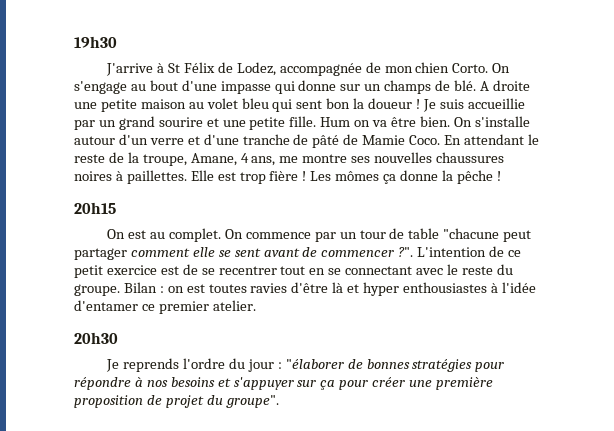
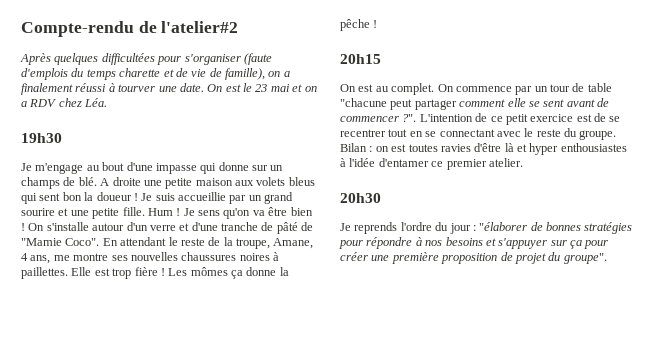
+ Compte-rendu de l'atelier#2
+ Après quelques difficultées pour s'organiser (faute d'emplois du temps charette et de vie de famille), on a finalement réussi à tourver une date. On est le 23 mai et on a RDV chez Léa.
  19h30
- J'arrive à St Félix de Lodez, accompagnée de mon chien Corto. On s'engage au bout d'une impasse qui donne sur un champs de blé.
+ Je m'engage au bout d'une impasse qui donne sur un champs de blé.
- A droite une petite maison au volet bleu qui sent bon la doueur !
+ A droite une petite maison aux volets bleus qui sent bon la doueur !
- Hum on va être bien.
+ Hum ! Je sens qu'on va être bien !
- On s'installe autour d'un verre et d'une tranche de pâté de Mamie Coco.
+ On s'installe autour d'un verre et d'une tranche de pâté de "Mamie Coco".

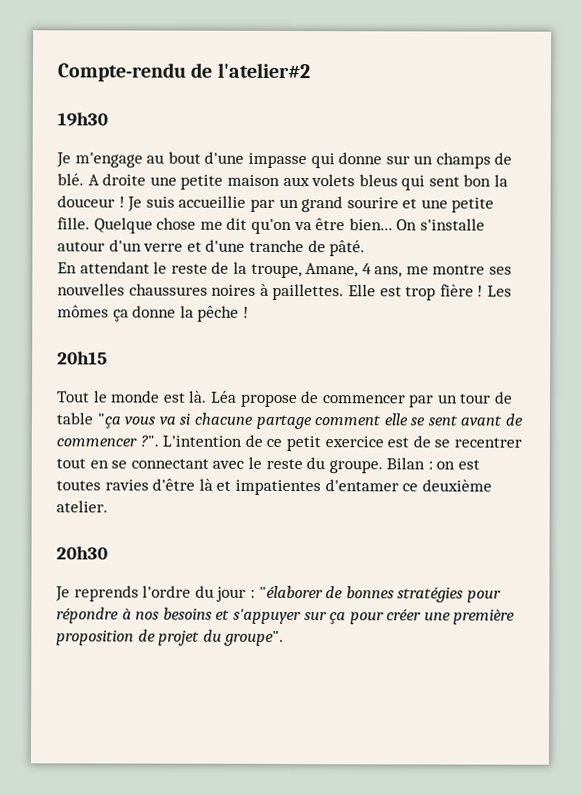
- Après quelques difficultées pour s'organiser (faute d'emplois du temps charette et de vie de famille), on a finalement réussi à tourver une date. On est le 23 mai et on a RDV chez Léa.
- A droite une petite maison aux volets bleus qui sent bon la doueur !
+ A droite une petite maison aux volets bleus qui sent bon la douceur !
- Hum ! Je sens qu'on va être bien !
+ Quelque chose me dit qu'on va être bien...
- On s'installe autour d'un verre et d'une tranche de pâté de "Mamie Coco". En attendant le reste de la troupe, Amane, 4 ans, me montre ses nouvelles chaussures noires à paillettes.
+ On s'installe autour d'un verre et d'une tranche de pâté.
+ En attendant le reste de la troupe, Amane, 4 ans, me montre ses nouvelles chaussures noires à paillettes.
- On est au complet. On commence par un tour de table "chacune peut partager comment elle se sent avant de commencer ?".
+ Tout le monde est là. Léa propose de commencer par un tour de table "ça vous va si chacune partage comment elle se sent avant de commencer ?".
- Bilan : on est toutes ravies d'être là et hyper enthousiastes à l'idée d'entamer ce premier atelier.
+ Bilan : on est toutes ravies d'être là et impatientes d'entamer ce deuxième atelier.

